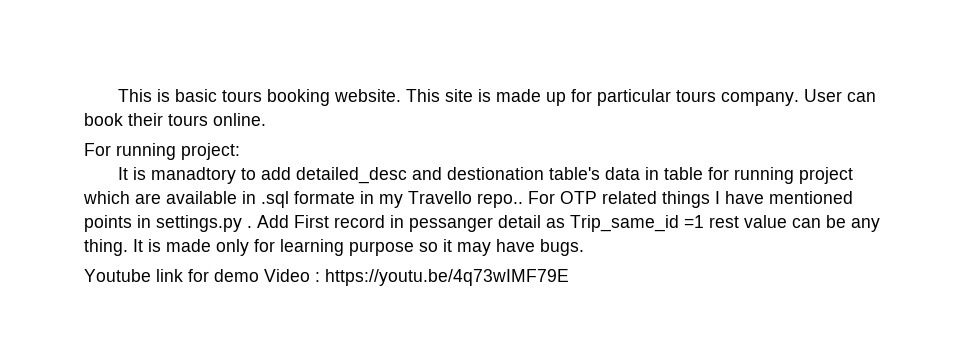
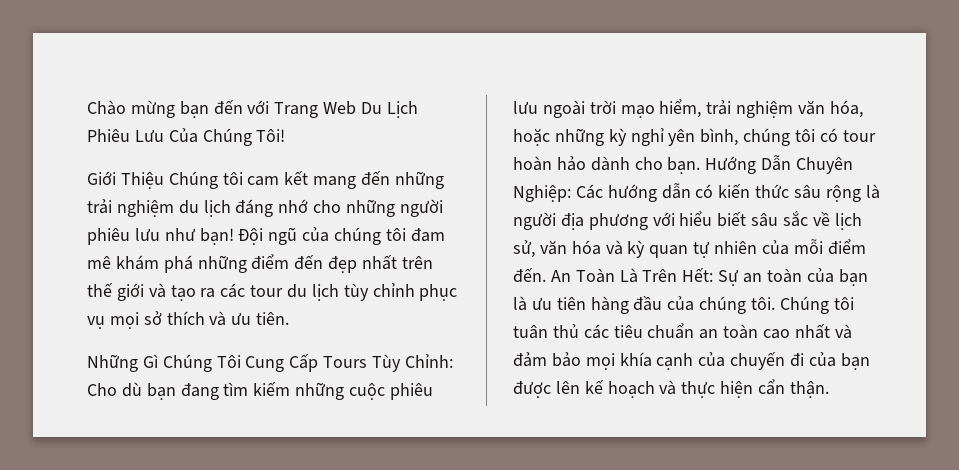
- This is basic tours booking website. This site is made up for particular tours company. User can book their tours online.
- For running project:
- It is manadtory to add detailed_desc and destionation table's data in table for running project which are available in .sql formate in my Travello repo.. For OTP related things I have mentioned points in settings.py . Add First record in pessanger detail as Trip_same_id =1 rest value can be any thing. It is made only for learning purpose so it may have bugs.
- Youtube link for demo Video : https://youtu.be/4q73wIMF79E
+ Chào mừng bạn đến với Trang Web Du Lịch Phiêu Lưu Của Chúng Tôi!
+ Giới Thiệu Chúng tôi cam kết mang đến những trải nghiệm du lịch đáng nhớ cho những người phiêu lưu như bạn! Đội ngũ của chúng tôi đam mê khám phá những điểm đến đẹp nhất trên thế giới và tạo ra các tour du lịch tùy chỉnh phục vụ mọi sở thích và ưu tiên.
+ Những Gì Chúng Tôi Cung Cấp Tours Tùy Chỉnh: Cho dù bạn đang tìm kiếm những cuộc phiêu lưu ngoài trời mạo hiểm, trải nghiệm văn hóa, hoặc những kỳ nghỉ yên bình, chúng tôi có tour hoàn hảo dành cho bạn. Hướng Dẫn Chuyên Nghiệp: Các hướng dẫn có kiến thức sâu rộng là người địa phương với hiểu biết sâu sắc về lịch sử, văn hóa và kỳ quan tự nhiên của mỗi điểm đến. An Toàn Là Trên Hết: Sự an toàn của bạn là ưu tiên hàng đầu của chúng tôi. Chúng tôi tuân thủ các tiêu chuẩn an toàn cao nhất và đảm bảo mọi khía cạnh của chuyến đi của bạn được lên kế hoạch và thực hiện cẩn thận.

